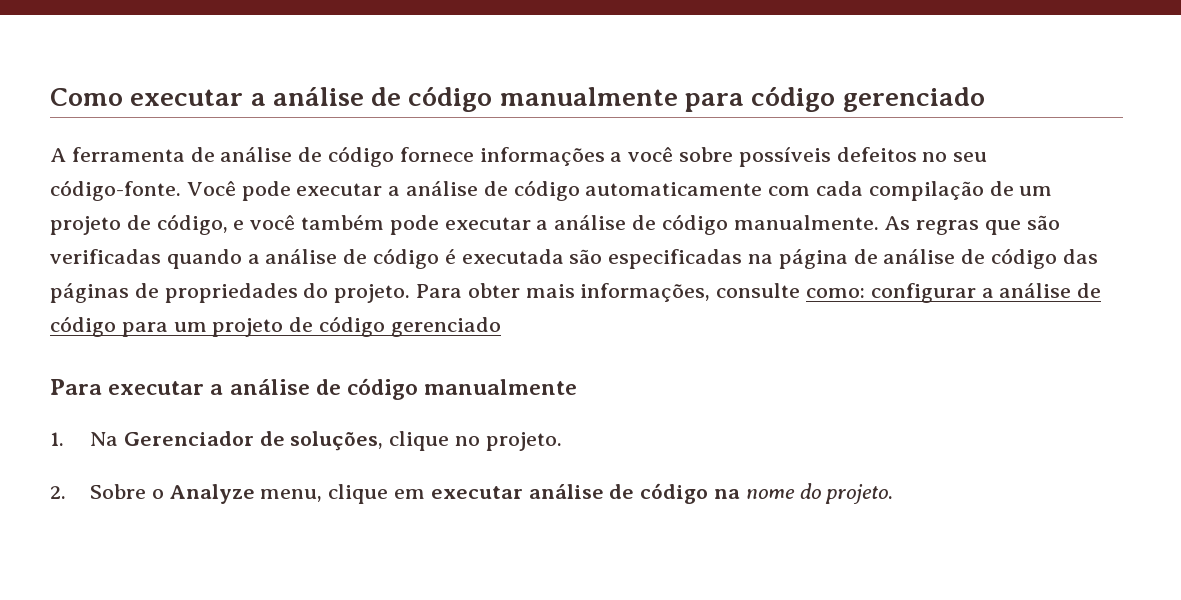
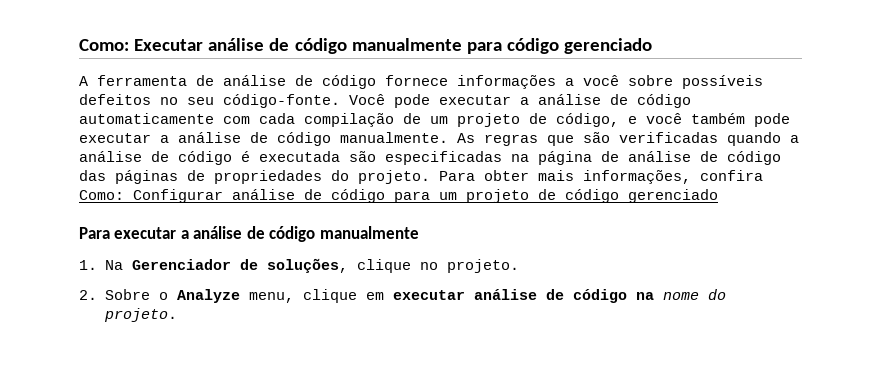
- Como executar a análise de código manualmente para código gerenciado
+ Como: Executar análise de código manualmente para código gerenciado
- Para obter mais informações, consulte como: configurar a análise de código para um projeto de código gerenciado
+ Para obter mais informações, confira Como: Configurar análise de código para um projeto de código gerenciado

